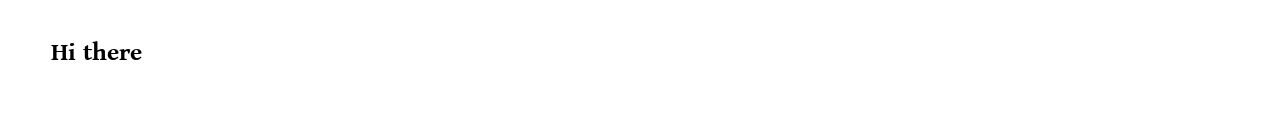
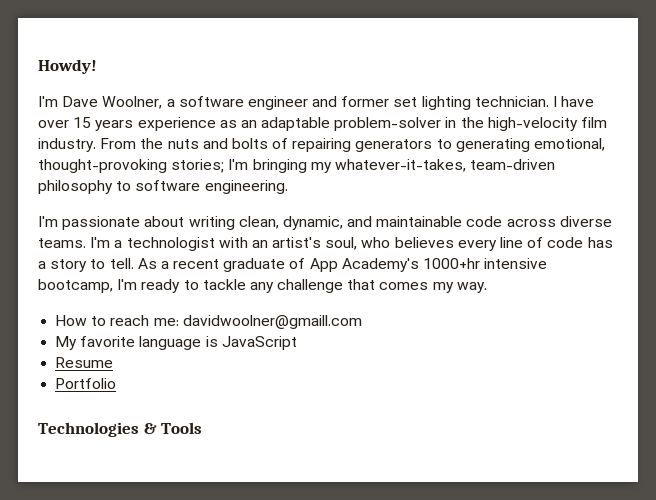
- Hi there
+ Howdy!
+ I'm Dave Woolner, a software engineer and former set lighting technician. I have over 15 years experience as an adaptable problem-solver in the high-velocity film industry. From the nuts and bolts of repairing generators to generating emotional, thought-provoking stories; I'm bringing my whatever-it-takes, team-driven philosophy to software engineering.
+ I'm passionate about writing clean, dynamic, and maintainable code across diverse teams. I'm a technologist with an artist's soul, who believes every line of code has a story to tell. As a recent graduate of App Academy's 1000+hr intensive bootcamp, I'm ready to tackle any challenge that comes my way.
+ How to reach me: davidwoolner@gmaill.com
+ My favorite language is JavaScript
+ Resume
+ Portfolio
+ Technologies & Tools

